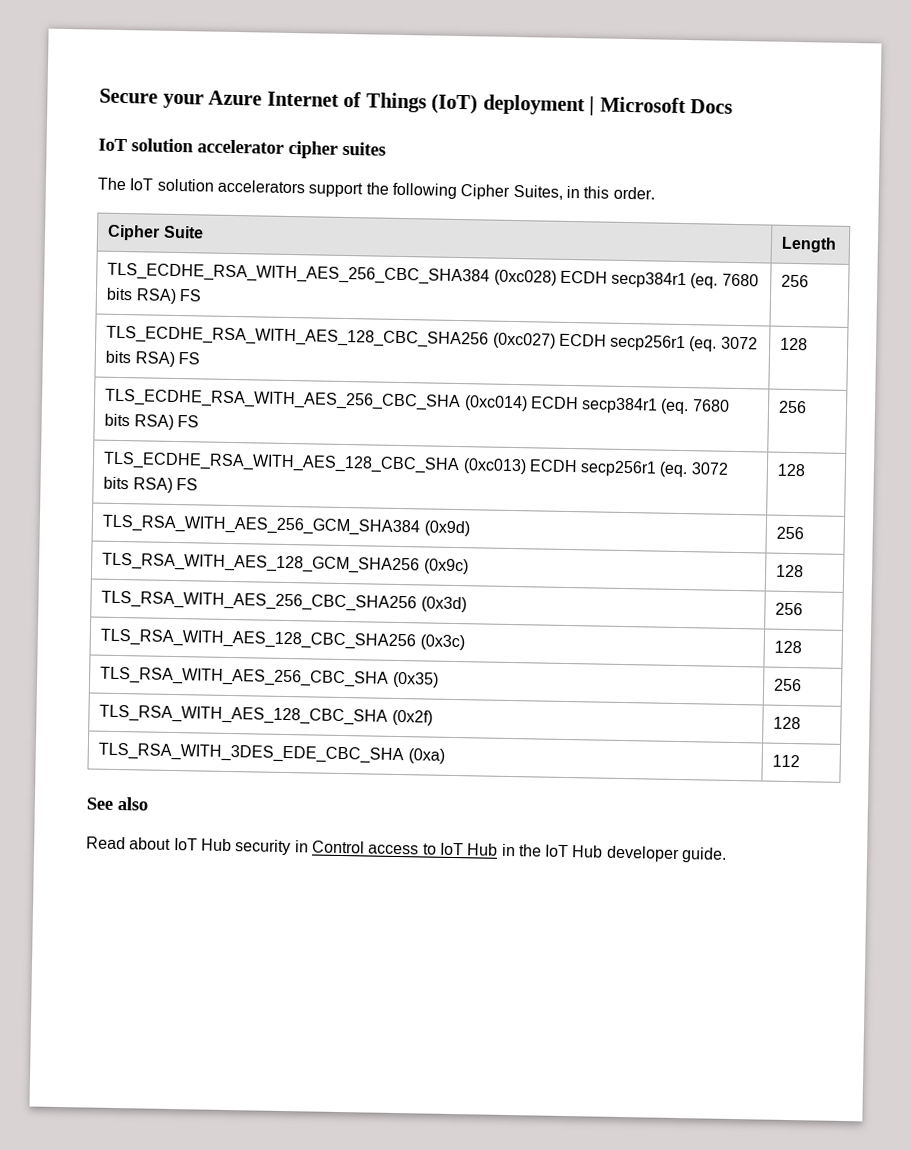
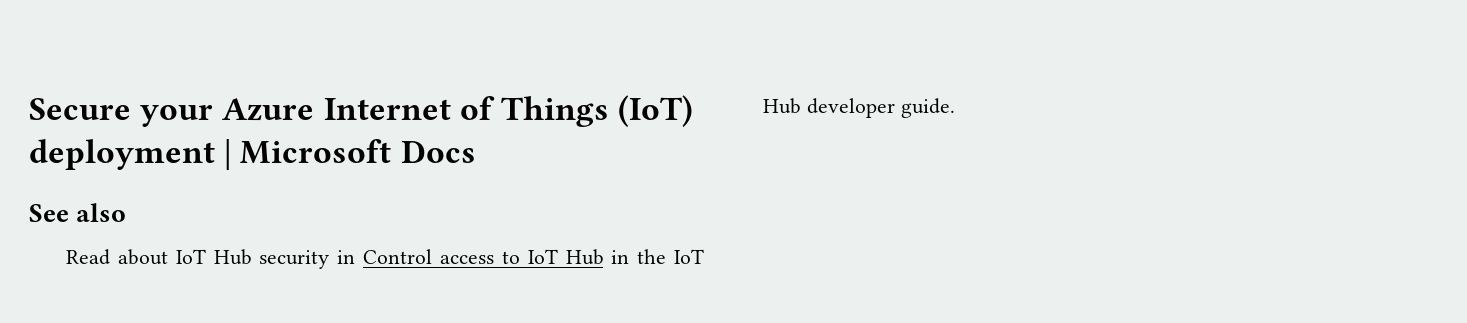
- IoT solution accelerator cipher suites
- The IoT solution accelerators support the following Cipher Suites, in this order.
- Cipher Suite | Length
- TLS_ECDHE_RSA_WITH_AES_256_CBC_SHA384 (0xc028) ECDH secp384r1 (eq. 7680 bits RSA) FS | 256
- TLS_ECDHE_RSA_WITH_AES_128_CBC_SHA256 (0xc027) ECDH secp256r1 (eq. 3072 bits RSA) FS | 128
- TLS_ECDHE_RSA_WITH_AES_256_CBC_SHA (0xc014) ECDH secp384r1 (eq. 7680 bits RSA) FS | 256
- TLS_ECDHE_RSA_WITH_AES_128_CBC_SHA (0xc013) ECDH secp256r1 (eq. 3072 bits RSA) FS | 128
- TLS_RSA_WITH_AES_256_GCM_SHA384 (0x9d) | 256
- TLS_RSA_WITH_AES_128_GCM_SHA256 (0x9c) | 128
- TLS_RSA_WITH_AES_256_CBC_SHA256 (0x3d) | 256
- TLS_RSA_WITH_AES_128_CBC_SHA256 (0x3c) | 128
- TLS_RSA_WITH_AES_256_CBC_SHA (0x35) | 256
- TLS_RSA_WITH_AES_128_CBC_SHA (0x2f) | 128
- TLS_RSA_WITH_3DES_EDE_CBC_SHA (0xa) | 112

